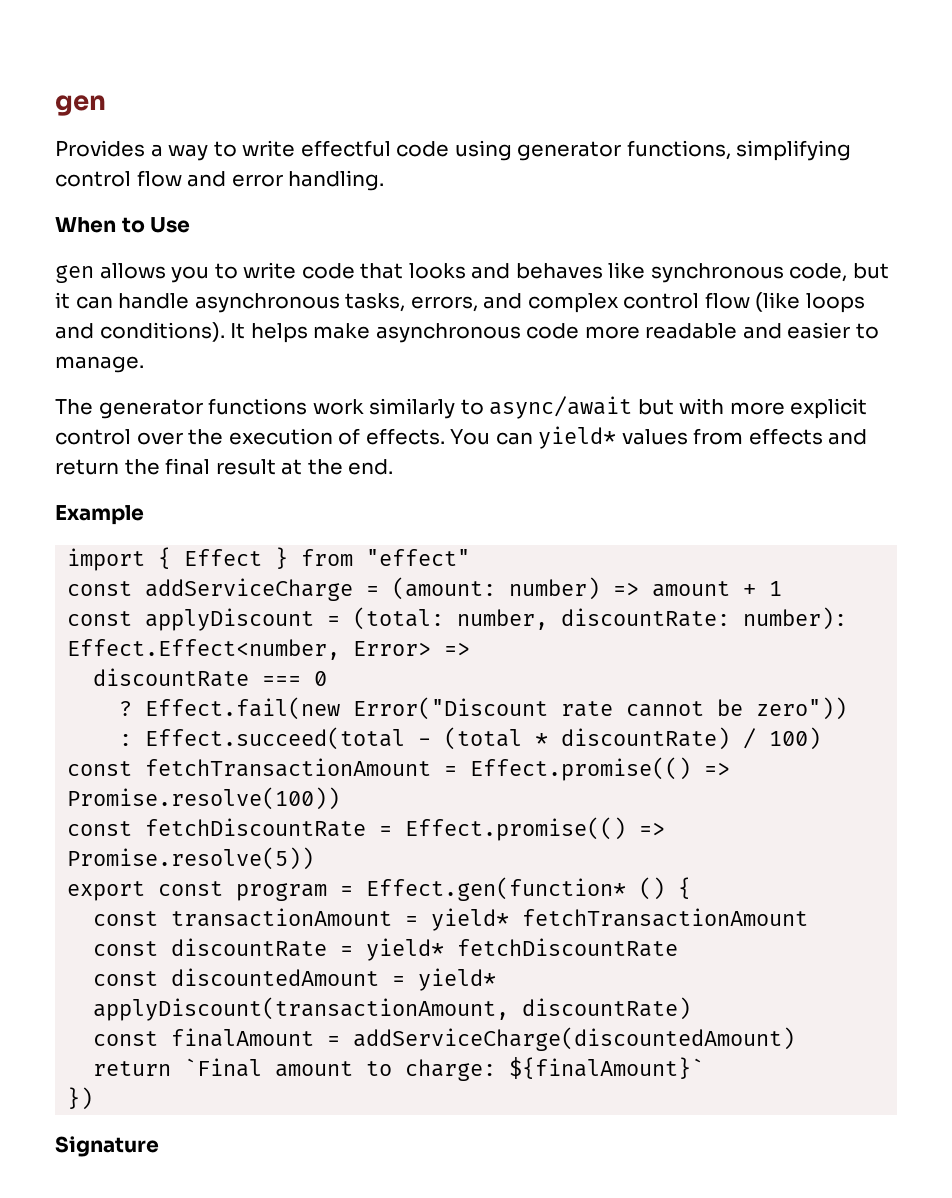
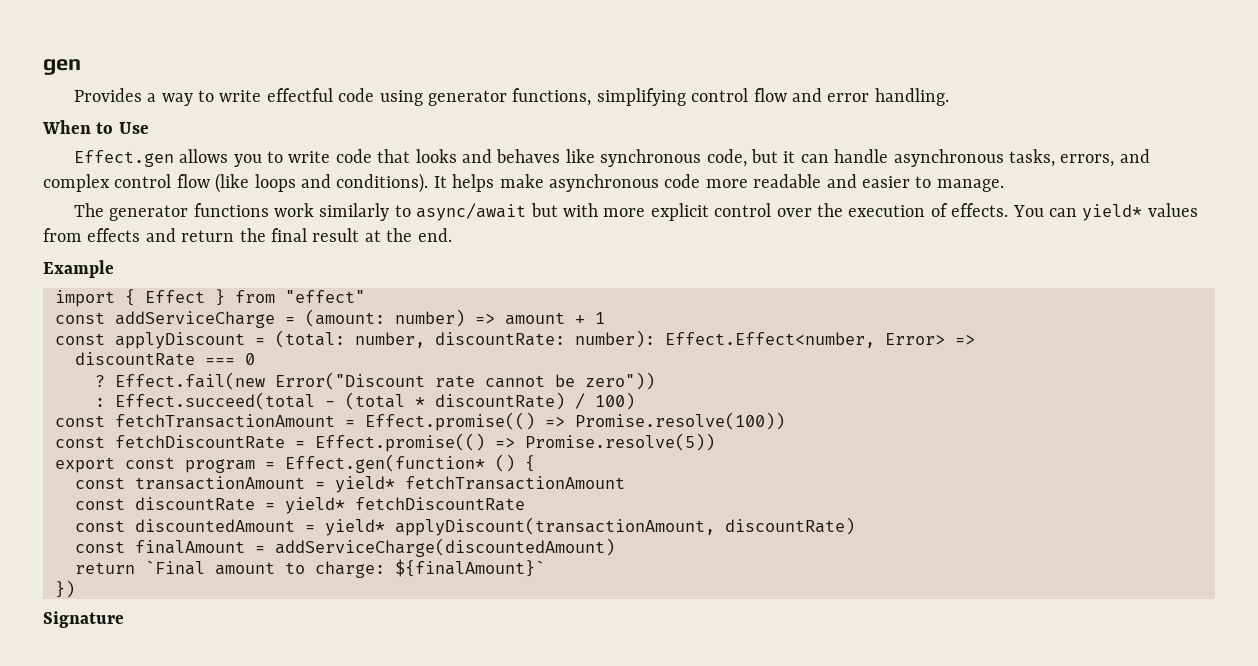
- gen allows you to write code that looks and behaves like synchronous code, but it can handle asynchronous tasks, errors, and complex control flow (like loops and conditions).
+ Effect.gen allows you to write code that looks and behaves like synchronous code, but it can handle asynchronous tasks, errors, and complex control flow (like loops and conditions).

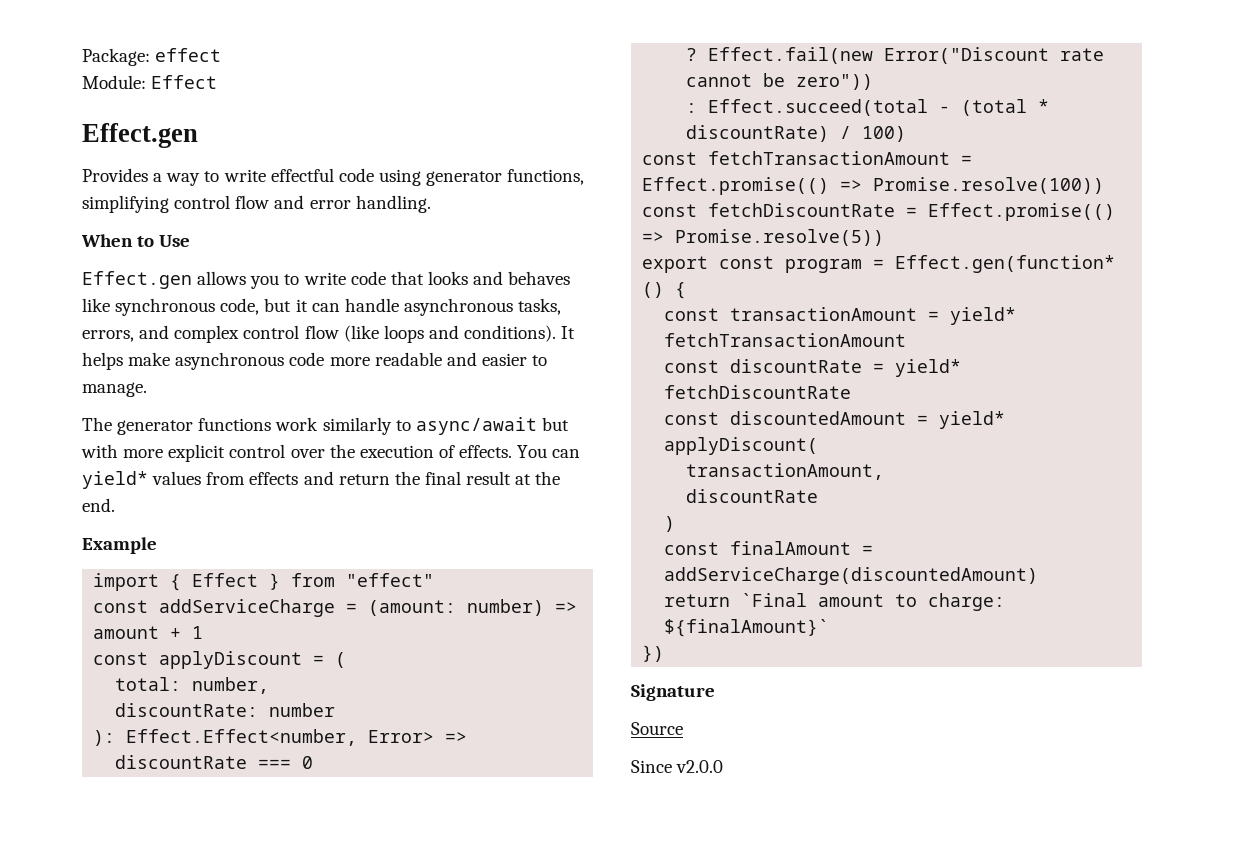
- gen
+ Package: effect
+ Module: Effect
+ Effect.gen
- const applyDiscount = (total: number, discountRate: number): Effect.Effect<number, Error> =>
+ const applyDiscount = (
+ total: number,
+ discountRate: number
+ ): Effect.Effect<number, Error> =>
- const discountedAmount = yield* applyDiscount(transactionAmount, discountRate)
+ const discountedAmount = yield* applyDiscount(
+ transactionAmount,
+ discountRate
+ )
+ Source
+ Since v2.0.0

